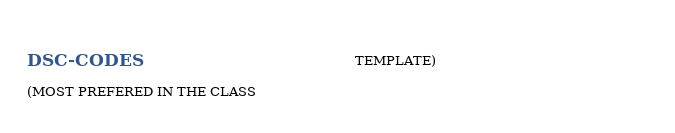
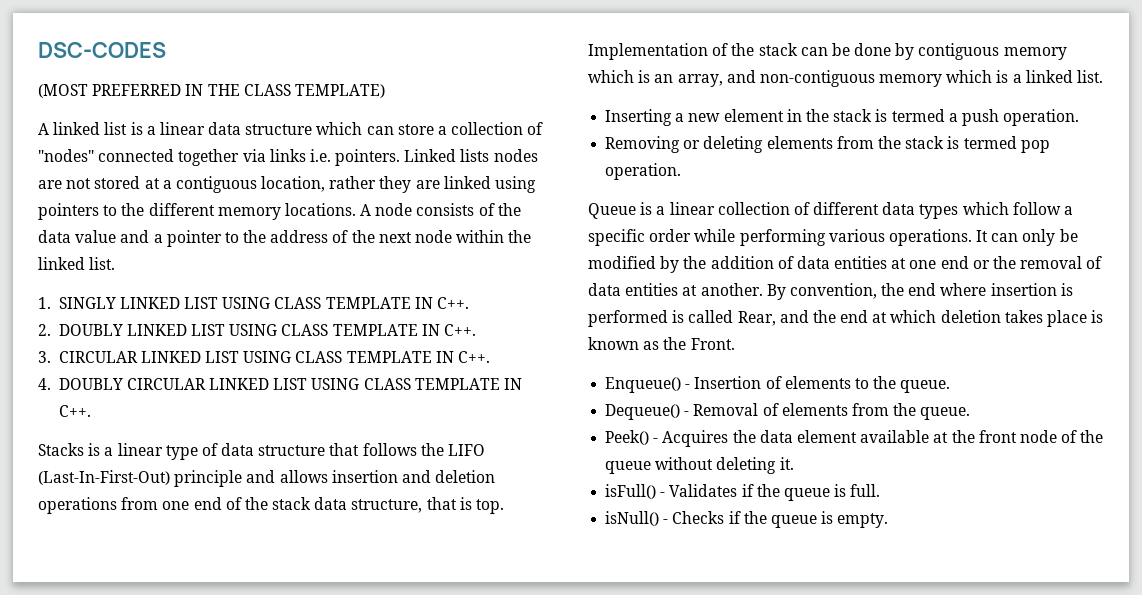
- (MOST PREFERED IN THE CLASS TEMPLATE)
+ (MOST PREFERRED IN THE CLASS TEMPLATE)
+ A linked list is a linear data structure which can store a collection of "nodes" connected together via links i.e. pointers. Linked lists nodes are not stored at a contiguous location, rather they are linked using pointers to the different memory locations. A node consists of the data value and a pointer to the address of the next node within the linked list.
+ 1. SINGLY LINKED LIST USING CLASS TEMPLATE IN C++.
+ 2. DOUBLY LINKED LIST USING CLASS TEMPLATE IN C++.
+ 3. CIRCULAR LINKED LIST USING CLASS TEMPLATE IN C++.
+ 4. DOUBLY CIRCULAR LINKED LIST USING CLASS TEMPLATE IN C++.
+ Stacks is a linear type of data structure that follows the LIFO (Last-In-First-Out) principle and allows insertion and deletion operations from one end of the stack data structure, that is top. Implementation of the stack can be done by contiguous memory which is an array, and non-contiguous memory which is a linked list.
+ Inserting a new element in the stack is termed a push operation.
+ Removing or deleting elements from the stack is termed pop operation.
+ Queue is a linear collection of different data types which follow a specific order while performing various operations. It can only be modified by the addition of data entities at one end or the removal of data entities at another. By convention, the end where insertion is performed is called Rear, and the end at which deletion takes place is known as the Front.
+ Enqueue() - Insertion of elements to the queue.
+ Dequeue() - Removal of elements from the queue.
+ Peek() - Acquires the data element available at the front node of the queue without deleting it.
+ isFull() - Validates if the queue is full.
+ isNull() - Checks if the queue is empty.

